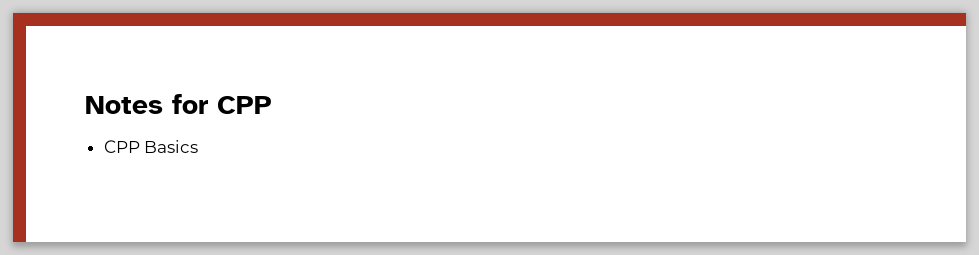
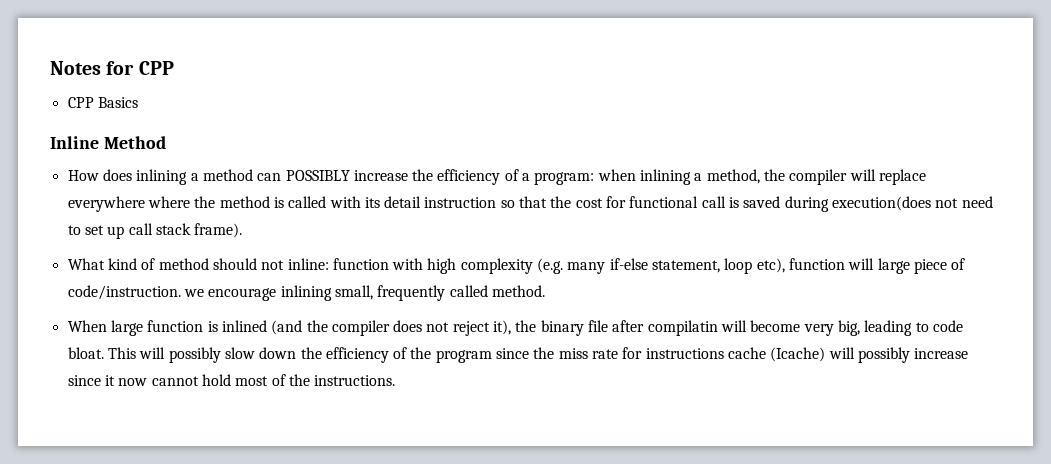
+ Inline Method
+ How does inlining a method can POSSIBLY increase the efficiency of a program: when inlining a method, the compiler will replace everywhere where the method is called with its detail instruction so that the cost for functional call is saved during execution(does not need to set up call stack frame).
+ What kind of method should not inline: function with high complexity (e.g. many if-else statement, loop etc), function will large piece of code/instruction. we encourage inlining small, frequently called method.
+ When large function is inlined (and the compiler does not reject it), the binary file after compilatin will become very big, leading to code bloat. This will possibly slow down the efficiency of the program since the miss rate for instructions cache (Icache) will possibly increase since it now cannot hold most of the instructions.

